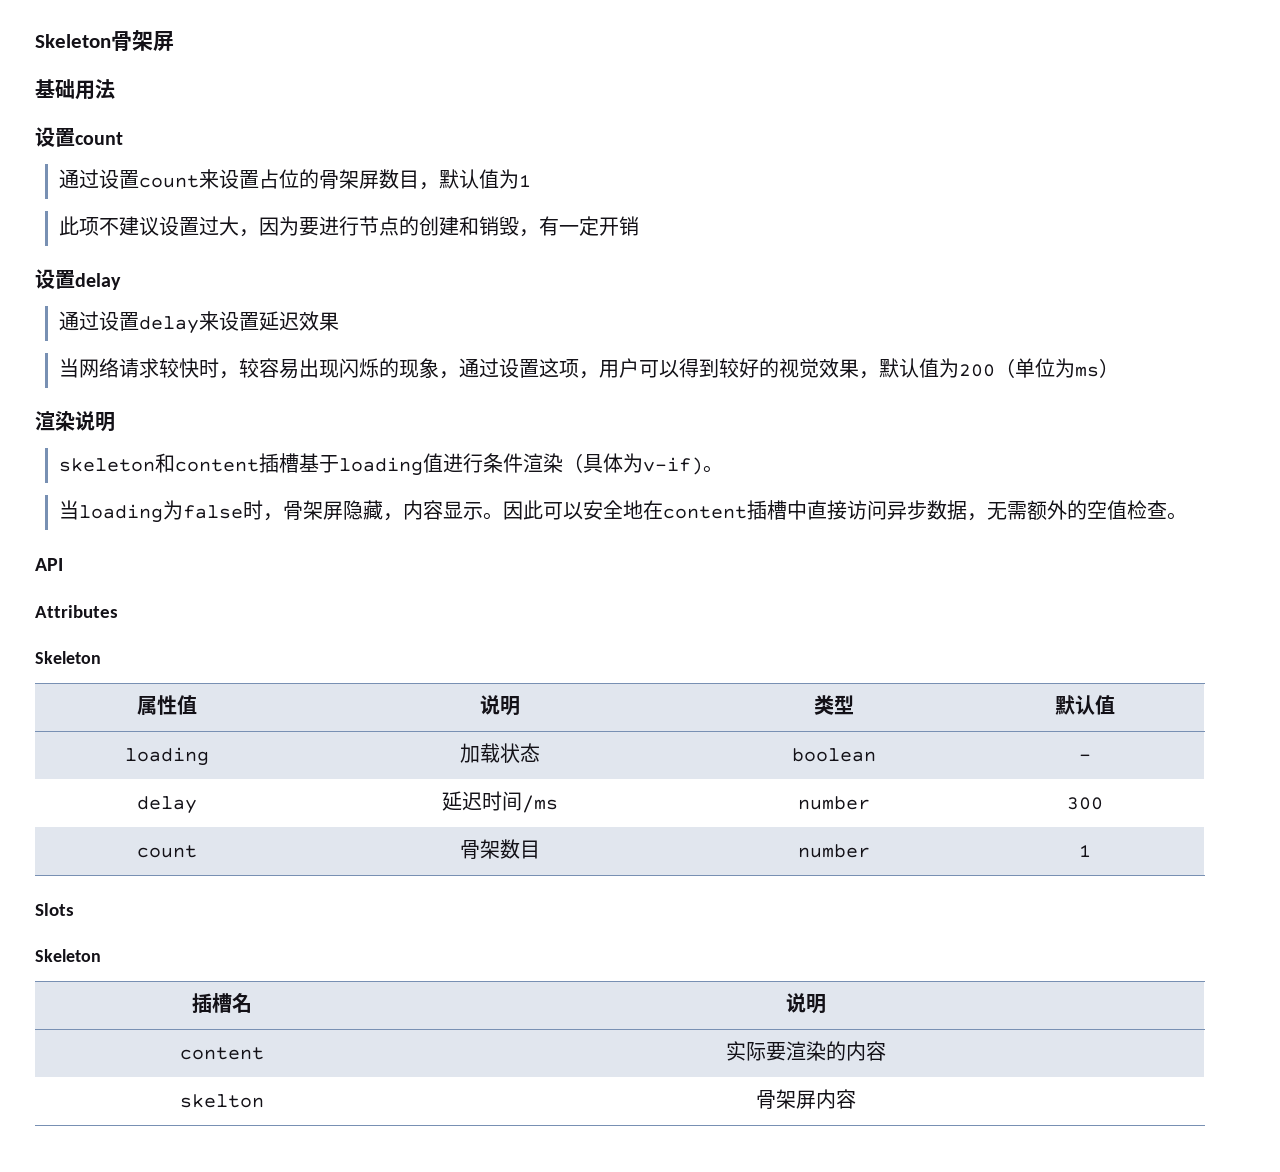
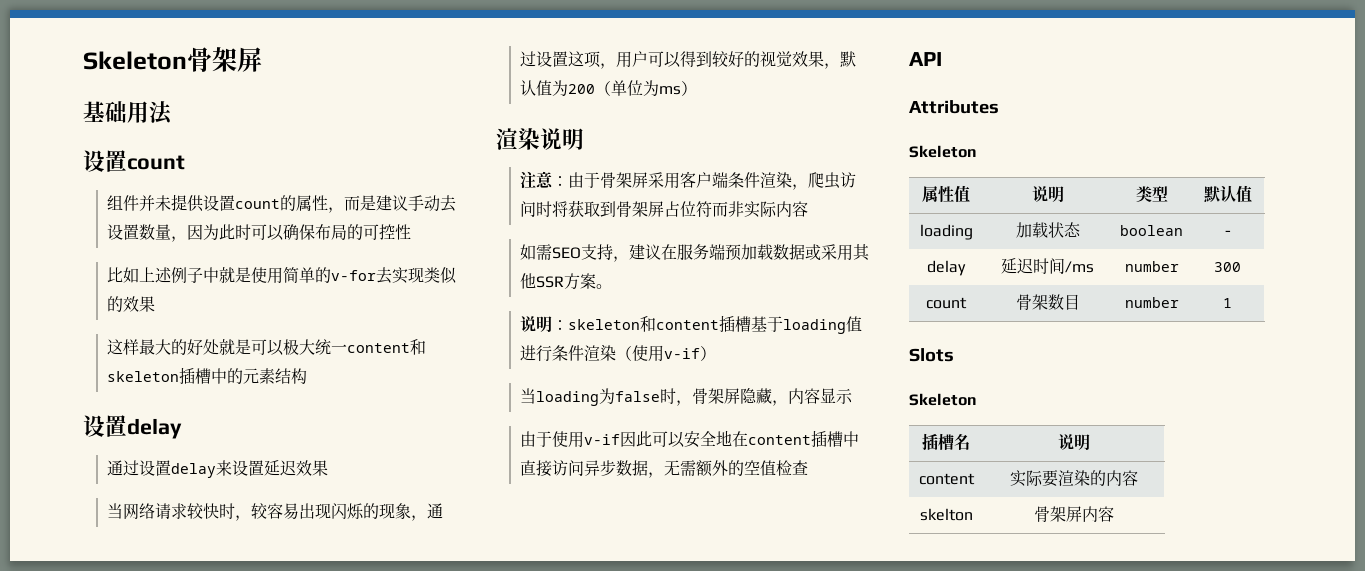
- 通过设置count来设置占位的骨架屏数目，默认值为1
- 此项不建议设置过大，因为要进行节点的创建和销毁，有一定开销
+ 组件并未提供设置count的属性，而是建议手动去设置数量，因为此时可以确保布局的可控性
+ 比如上述例子中就是使用简单的v-for去实现类似的效果
+ 这样最大的好处就是可以极大统一content和skeleton插槽中的元素结构
- skeleton和content插槽基于loading值进行条件渲染（具体为v-if)。
+ 注意：由于骨架屏采用客户端条件渲染，爬虫访问时将获取到骨架屏占位符而非实际内容
+ 如需SEO支持，建议在服务端预加载数据或采用其他SSR方案。
+ 说明：skeleton和content插槽基于loading值进行条件渲染（使用v-if）
- 当loading为false时，骨架屏隐藏，内容显示。因此可以安全地在content插槽中直接访问异步数据，无需额外的空值检查。
+ 当loading为false时，骨架屏隐藏，内容显示
+ 由于使用v-if因此可以安全地在content插槽中直接访问异步数据，无需额外的空值检查

